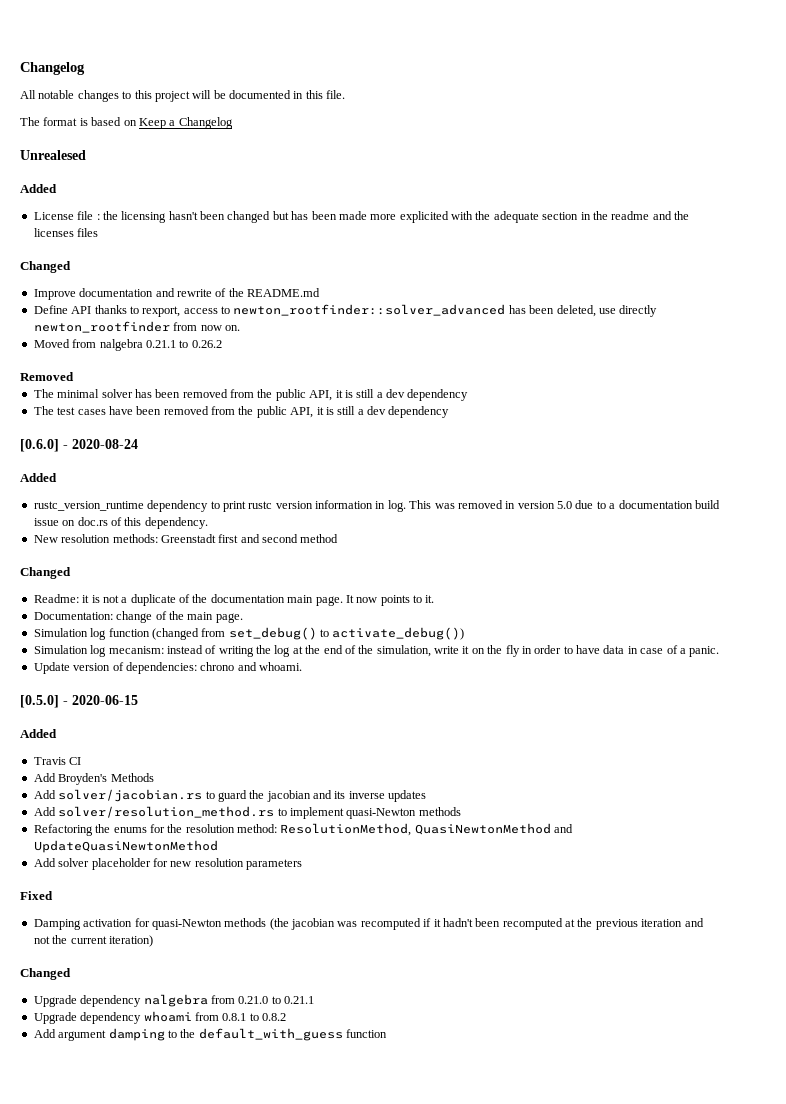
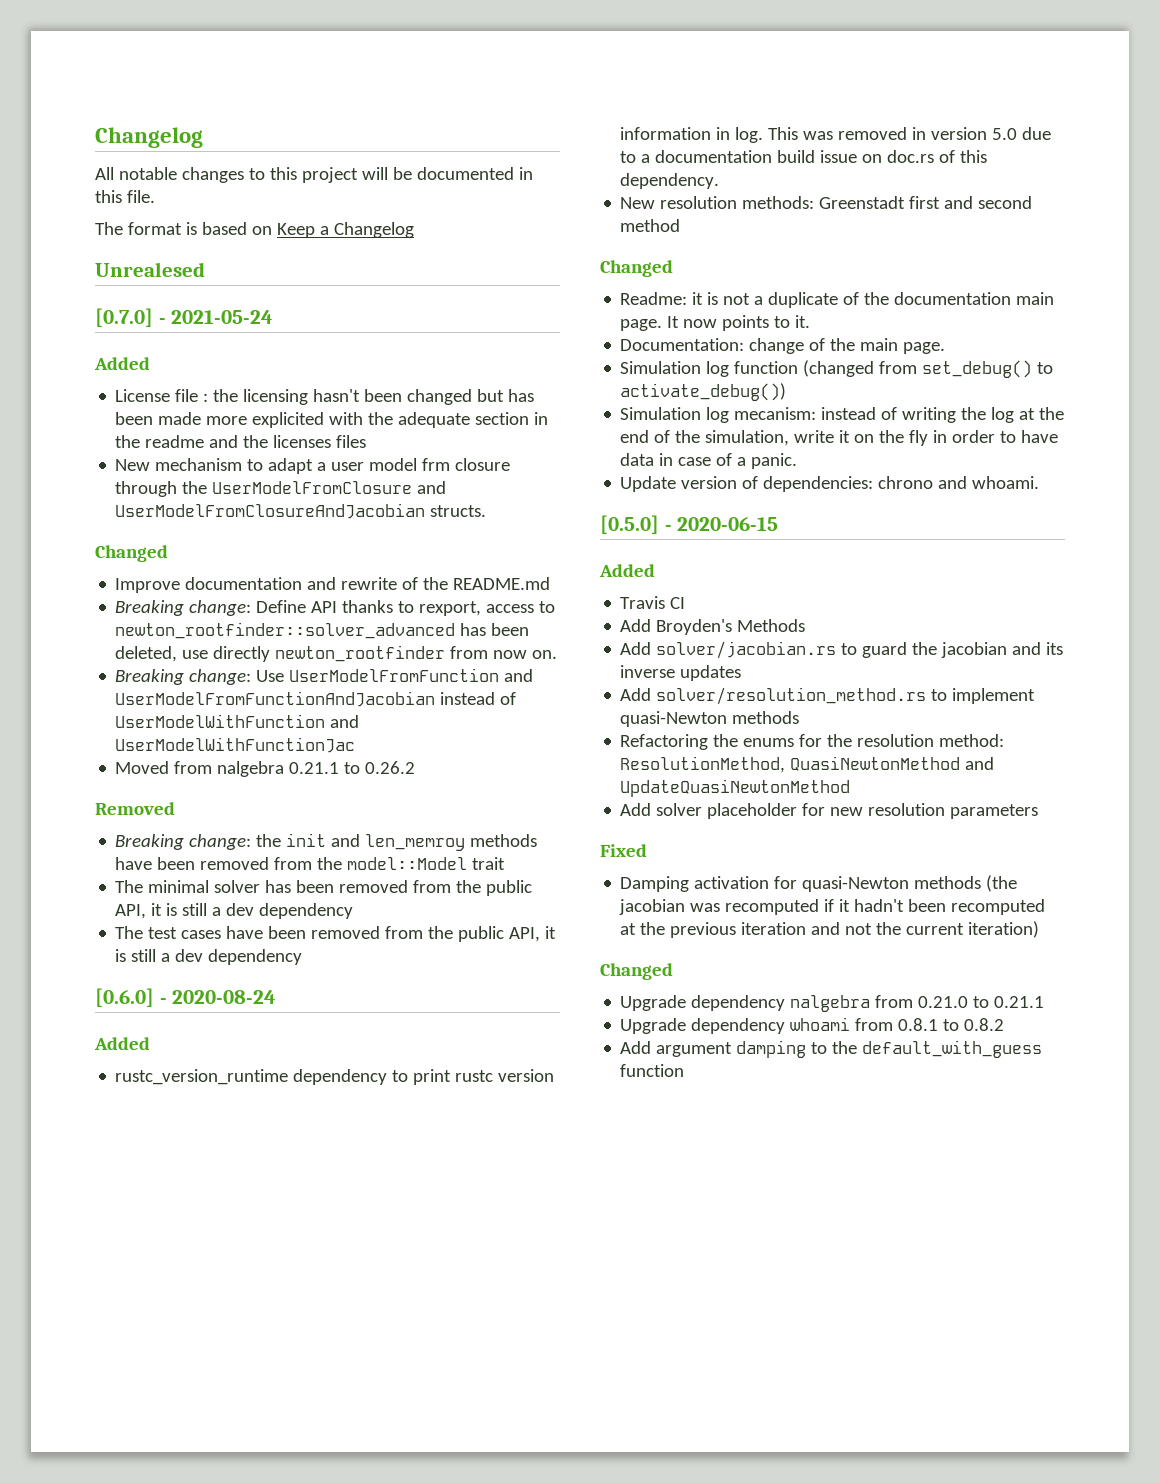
+ [0.7.0] - 2021-05-24
+ New mechanism to adapt a user model frm closure through the UserModelFromClosure and UserModelFromClosureAndJacobian structs.
- Define API thanks to rexport, access to newton_rootfinder::solver_advanced has been deleted, use directly newton_rootfinder from now on.
+ Breaking change: Define API thanks to rexport, access to newton_rootfinder::solver_advanced has been deleted, use directly newton_rootfinder from now on.
+ Breaking change: Use UserModelFromFunction and UserModelFromFunctionAndJacobian instead of UserModelWithFunction and UserModelWithFunctionJac
+ Breaking change: the init and len_memroy methods have been removed from the model::Model trait

